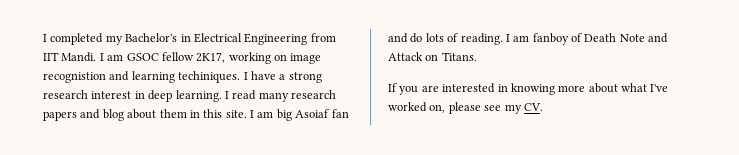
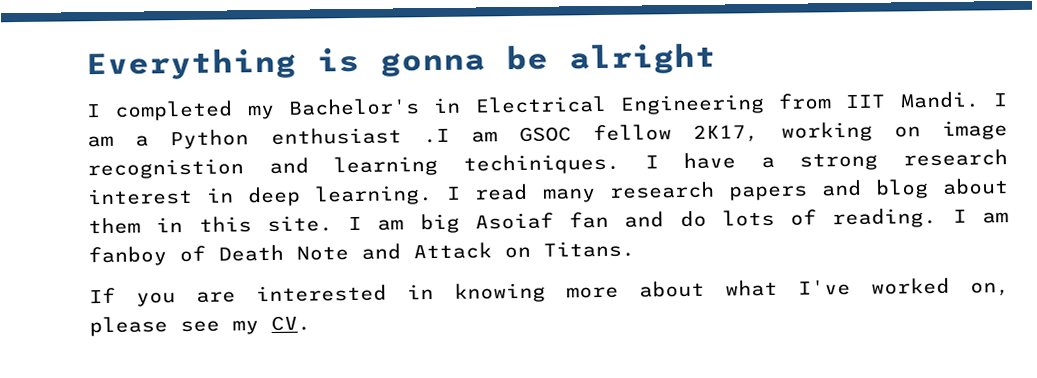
+ Everything is gonna be alright
- I am GSOC fellow 2K17, working on image recognistion and learning techiniques.
+ I am a Python enthusiast .I am GSOC fellow 2K17, working on image recognistion and learning techiniques.

